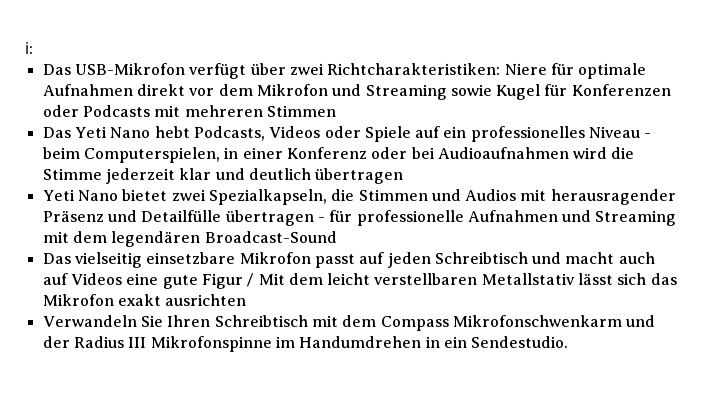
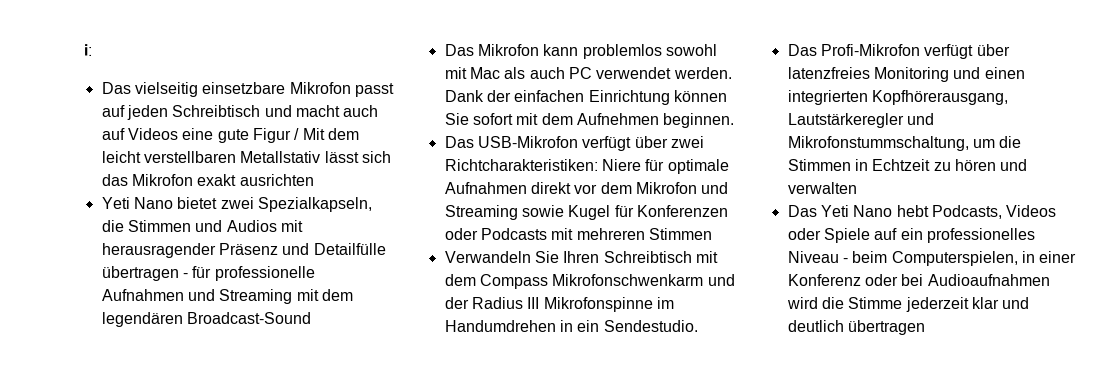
+ Das vielseitig einsetzbare Mikrofon passt auf jeden Schreibtisch und macht auch auf Videos eine gute Figur / Mit dem leicht verstellbaren Metallstativ lässt sich das Mikrofon exakt ausrichten
+ Yeti Nano bietet zwei Spezialkapseln, die Stimmen und Audios mit herausragender Präsenz und Detailfülle übertragen - für professionelle Aufnahmen und Streaming mit dem legendären Broadcast-Sound
+ Das Mikrofon kann problemlos sowohl mit Mac als auch PC verwendet werden. Dank der einfachen Einrichtung können Sie sofort mit dem Aufnehmen beginnen.
+ Verwandeln Sie Ihren Schreibtisch mit dem Compass Mikrofonschwenkarm und der Radius III Mikrofonspinne im Handumdrehen in ein Sendestudio.
+ Das Profi-Mikrofon verfügt über latenzfreies Monitoring und einen integrierten Kopfhörerausgang, Lautstärkeregler und Mikrofonstummschaltung, um die Stimmen in Echtzeit zu hören und verwalten
- Yeti Nano bietet zwei Spezialkapseln, die Stimmen und Audios mit herausragender Präsenz und Detailfülle übertragen - für professionelle Aufnahmen und Streaming mit dem legendären Broadcast-Sound
- Das vielseitig einsetzbare Mikrofon passt auf jeden Schreibtisch und macht auch auf Videos eine gute Figur / Mit dem leicht verstellbaren Metallstativ lässt sich das Mikrofon exakt ausrichten
- Verwandeln Sie Ihren Schreibtisch mit dem Compass Mikrofonschwenkarm und der Radius III Mikrofonspinne im Handumdrehen in ein Sendestudio.

